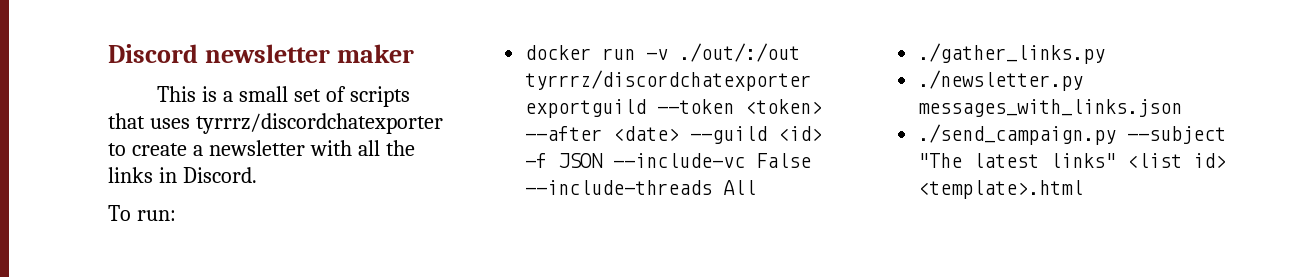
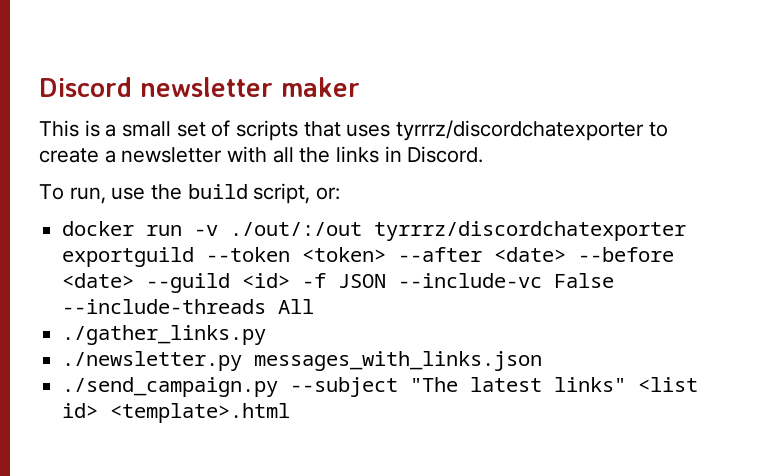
- To run:
+ To run, use the build script, or:
- docker run -v ./out/:/out tyrrrz/discordchatexporter exportguild --token <token> --after <date> --guild <id> -f JSON --include-vc False --include-threads All
+ docker run -v ./out/:/out tyrrrz/discordchatexporter exportguild --token <token> --after <date> --before <date> --guild <id> -f JSON --include-vc False --include-threads All

